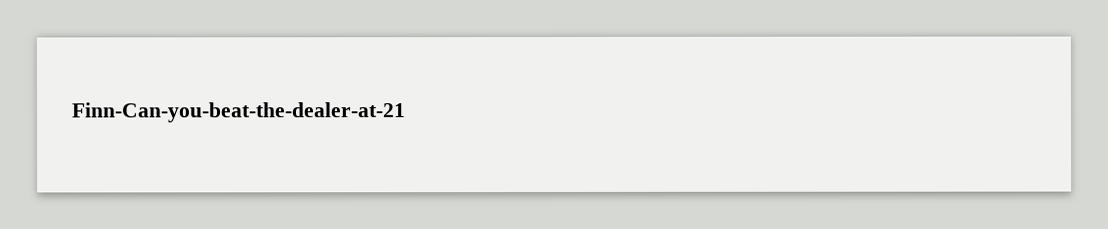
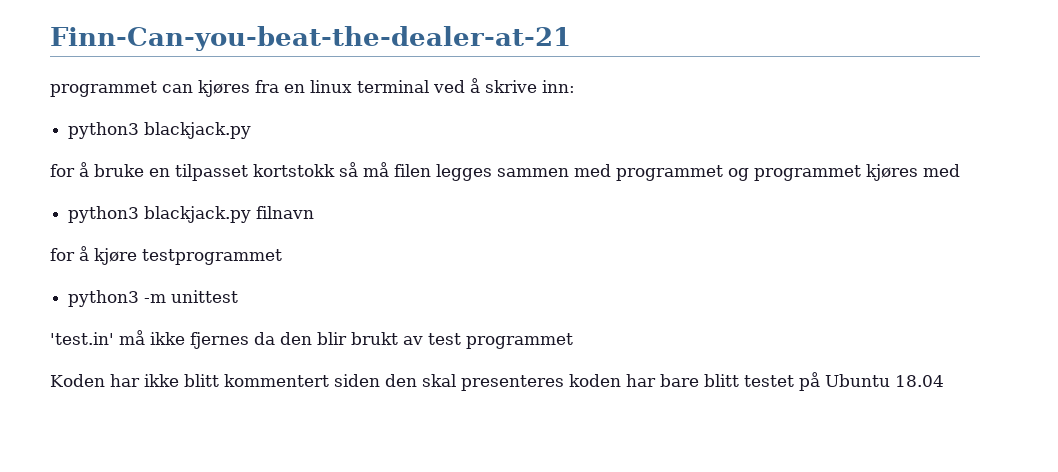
+ programmet can kjøres fra en linux terminal ved å skrive inn:
+ python3 blackjack.py
+ for å bruke en tilpasset kortstokk så må filen legges sammen med programmet og programmet kjøres med
+ python3 blackjack.py filnavn
+ for å kjøre testprogrammet
+ python3 -m unittest
+ 'test.in' må ikke fjernes da den blir brukt av test programmet
+ Koden har ikke blitt kommentert siden den skal presenteres koden har bare blitt testet på Ubuntu 18.04

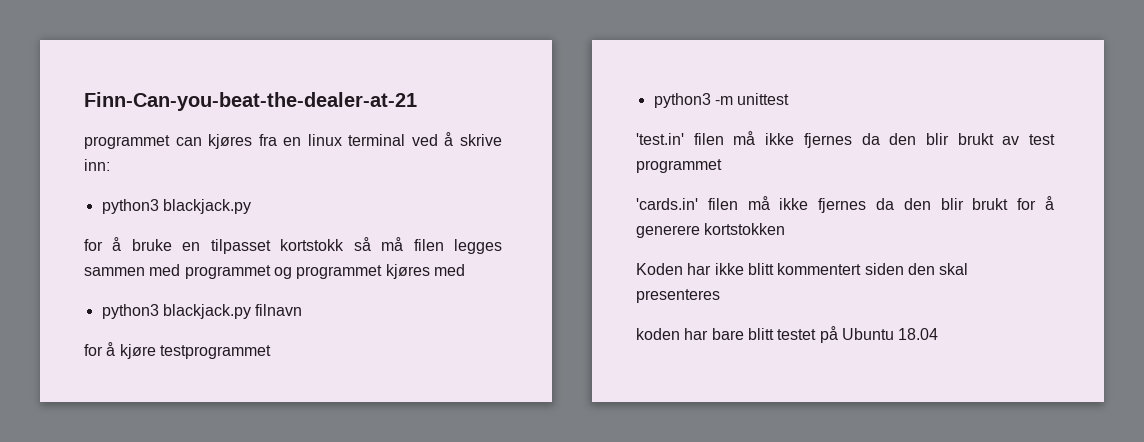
- 'test.in' må ikke fjernes da den blir brukt av test programmet
+ 'test.in' filen må ikke fjernes da den blir brukt av test programmet
+ 'cards.in' filen må ikke fjernes da den blir brukt for å generere kortstokken
- Koden har ikke blitt kommentert siden den skal presenteres koden har bare blitt testet på Ubuntu 18.04
+ Koden har ikke blitt kommentert siden den skal presenteres
+ koden har bare blitt testet på Ubuntu 18.04

